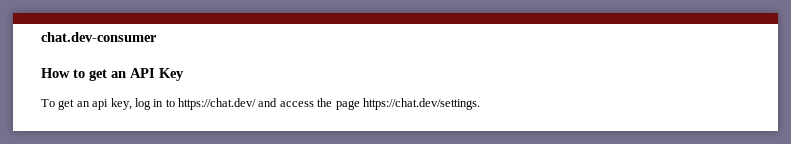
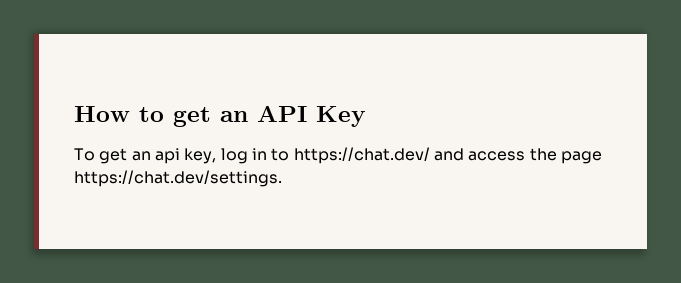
- chat.dev-consumer

